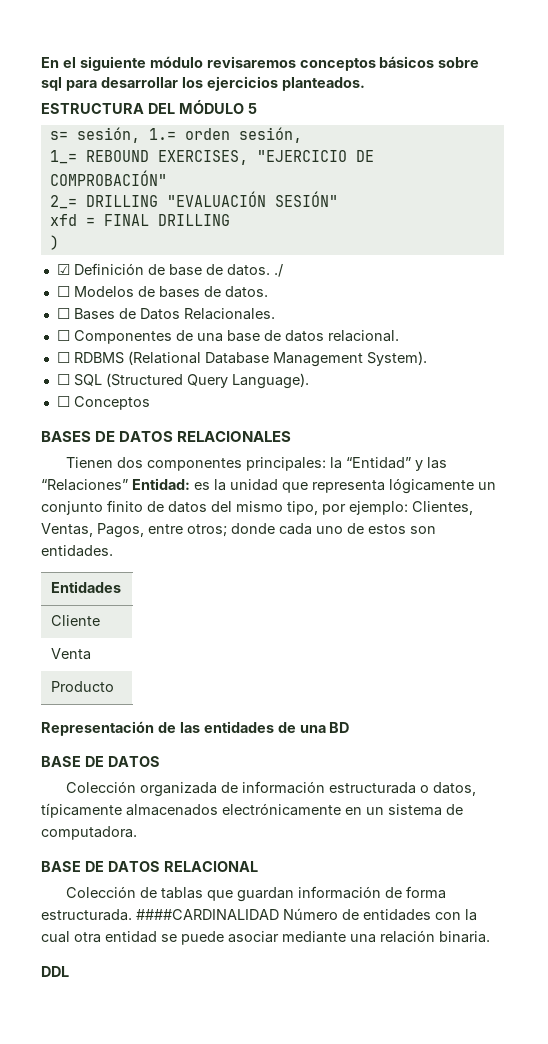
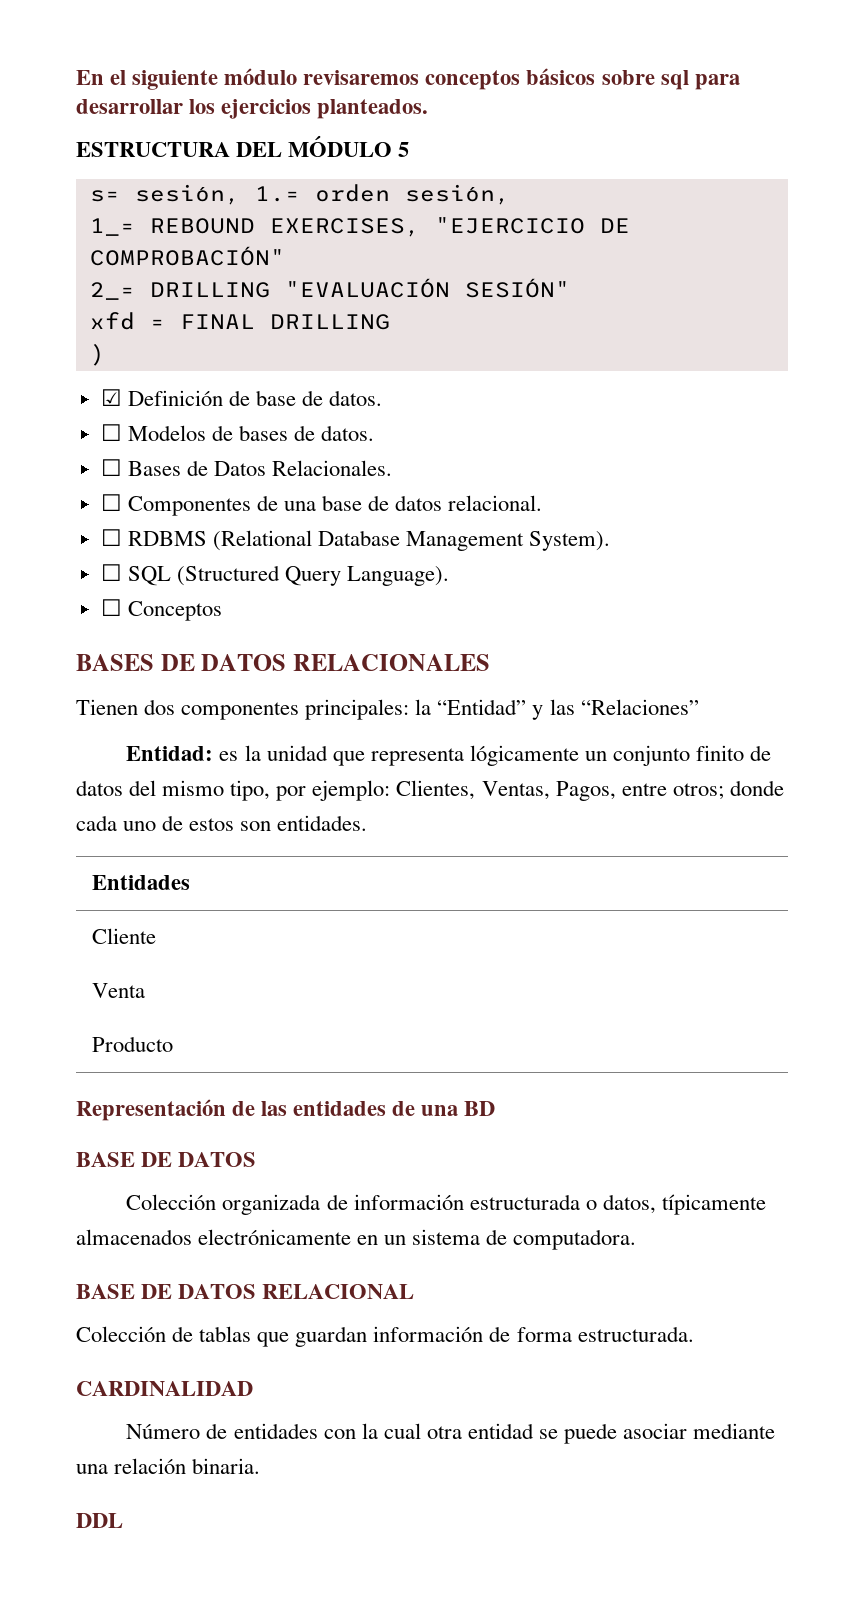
- ☑ Definición de base de datos. ./
+ ☑ Definición de base de datos.
- Tienen dos componentes principales: la “Entidad” y las “Relaciones” Entidad: es la unidad que representa lógicamente un conjunto finito de datos del mismo tipo, por ejemplo: Clientes, Ventas, Pagos, entre otros; donde cada uno de estos son entidades.
+ Tienen dos componentes principales: la “Entidad” y las “Relaciones”
+ Entidad: es la unidad que representa lógicamente un conjunto finito de datos del mismo tipo, por ejemplo: Clientes, Ventas, Pagos, entre otros; donde cada uno de estos son entidades.
- Colección de tablas que guardan información de forma estructurada. ####CARDINALIDAD Número de entidades con la cual otra entidad se puede asociar mediante una relación binaria.
+ Colección de tablas que guardan información de forma estructurada.
+ CARDINALIDAD
+ Número de entidades con la cual otra entidad se puede asociar mediante una relación binaria.

